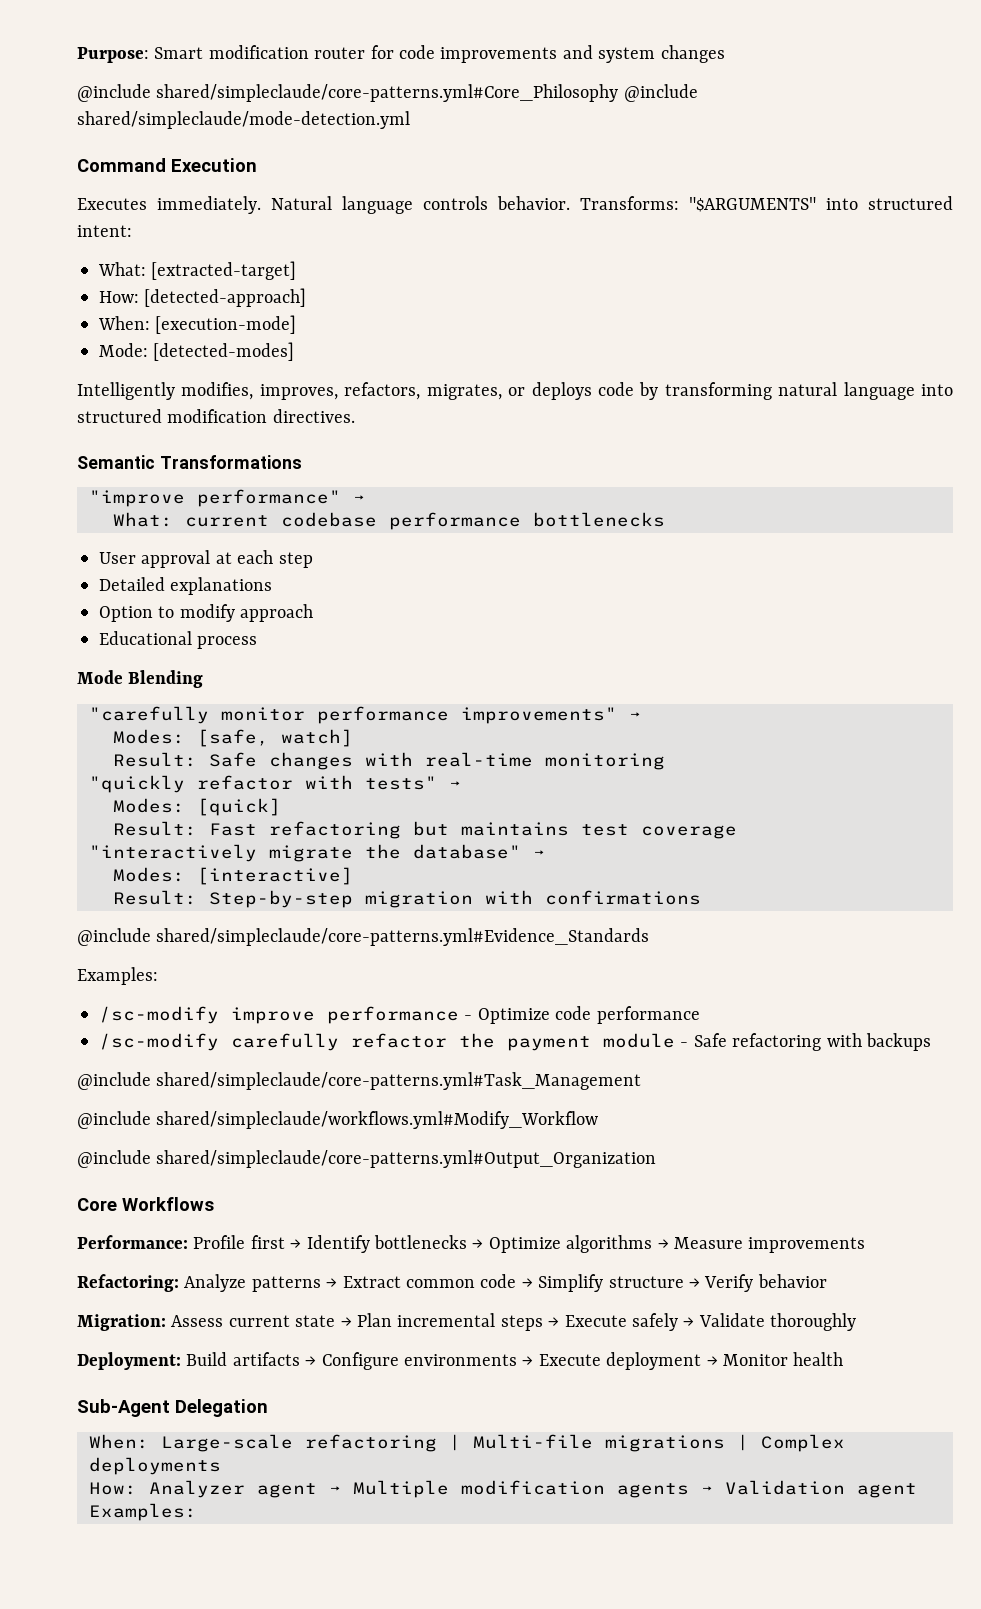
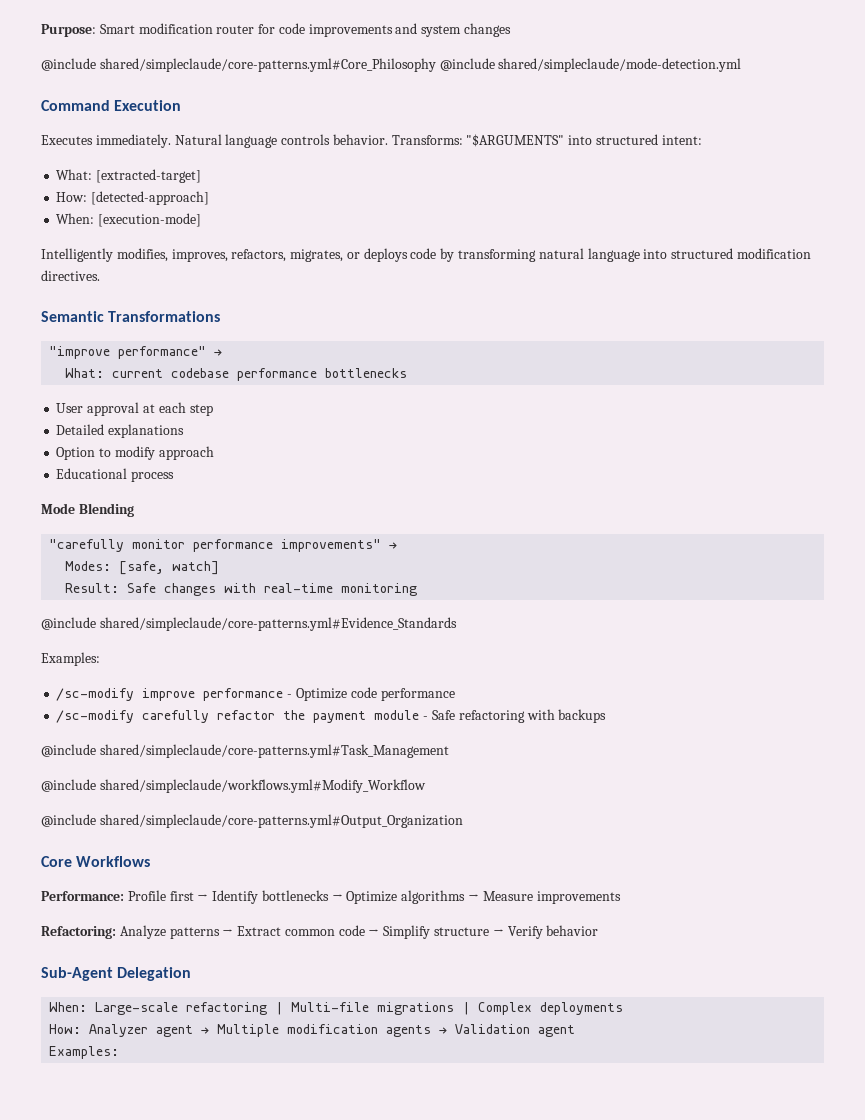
- Mode: [detected-modes]
- "quickly refactor with tests" →
- Modes: [quick]
- Result: Fast refactoring but maintains test coverage
- "interactively migrate the database" →
- Modes: [interactive]
- Result: Step-by-step migration with confirmations
- Migration: Assess current state → Plan incremental steps → Execute safely → Validate thoroughly
- Deployment: Build artifacts → Configure environments → Execute deployment → Monitor health

